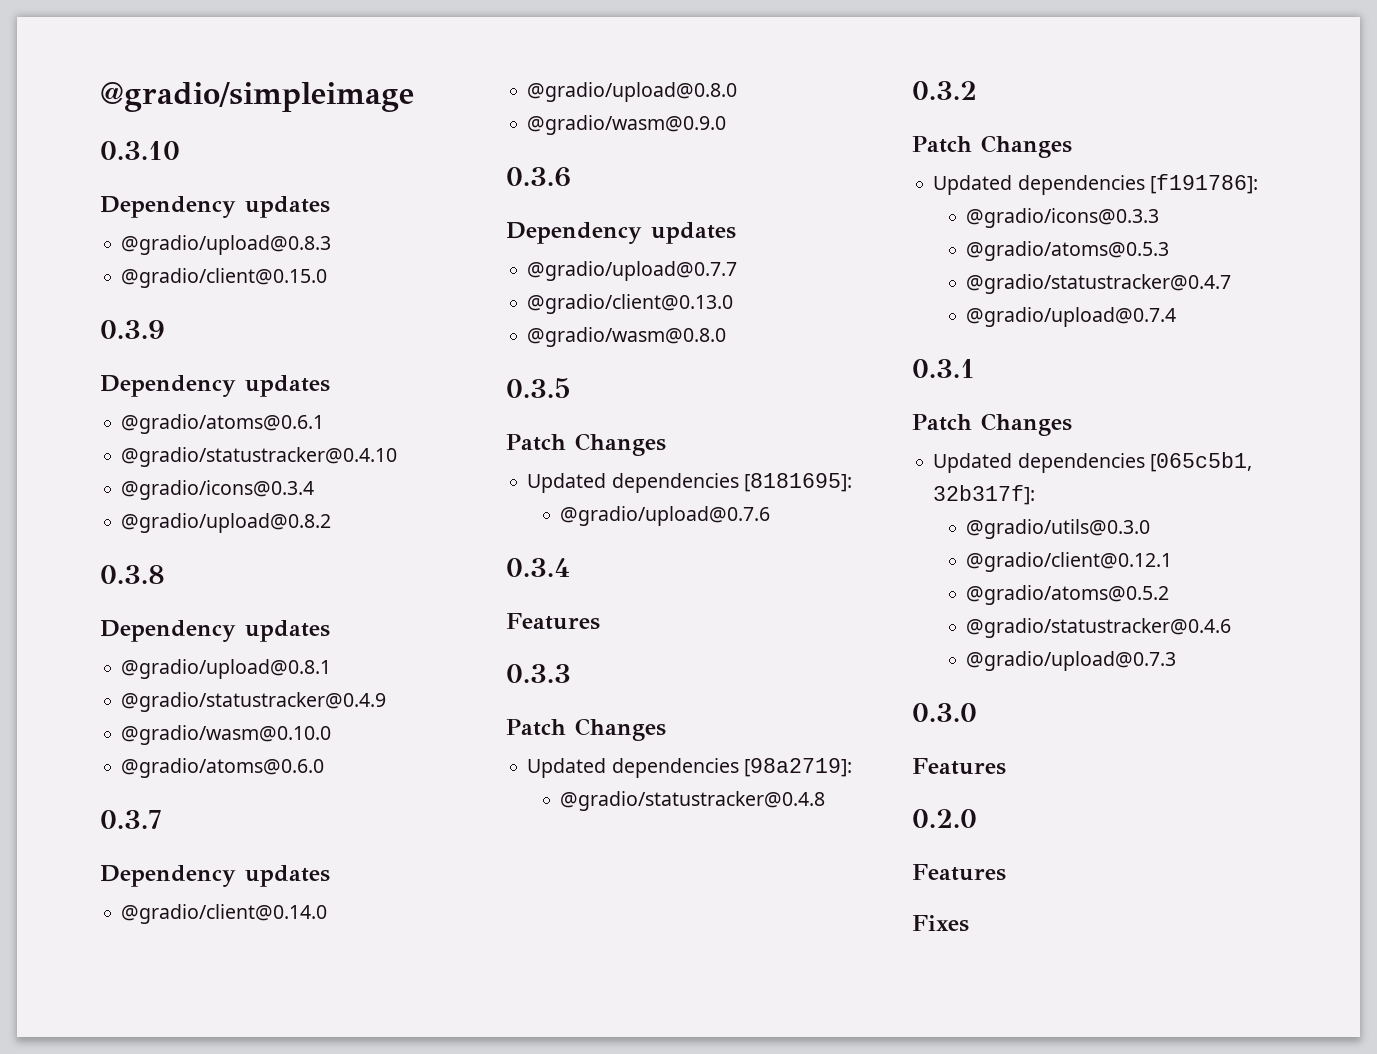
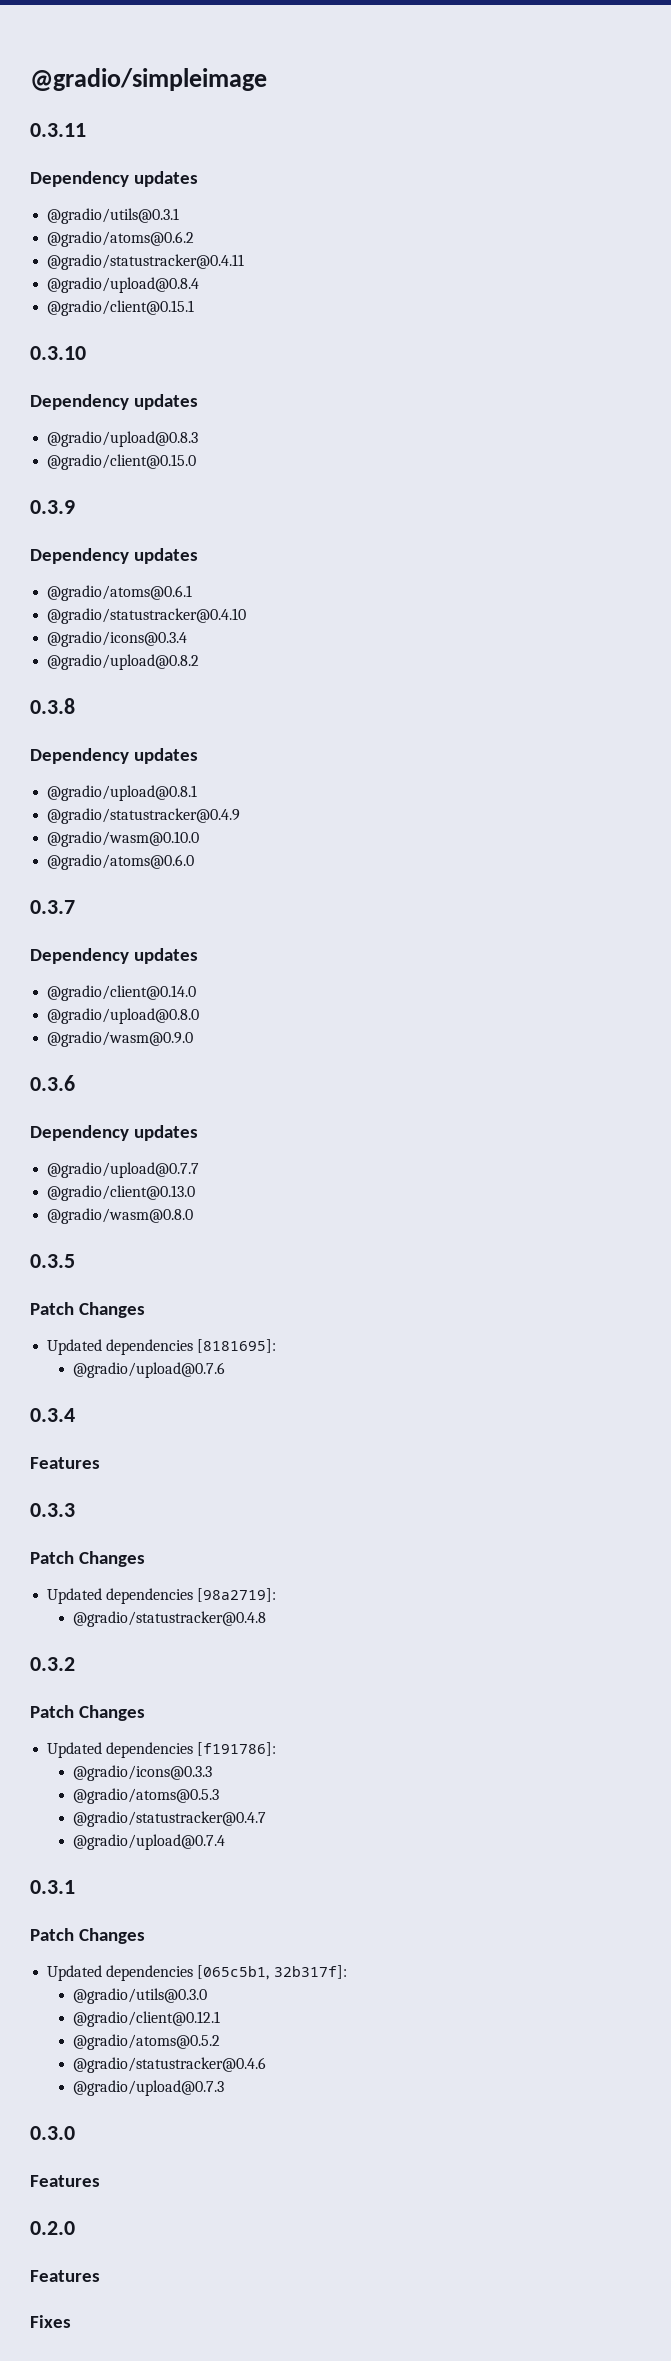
+ 0.3.11
+ Dependency updates
+ @gradio/utils@0.3.1
+ @gradio/atoms@0.6.2
+ @gradio/statustracker@0.4.11
+ @gradio/upload@0.8.4
+ @gradio/client@0.15.1

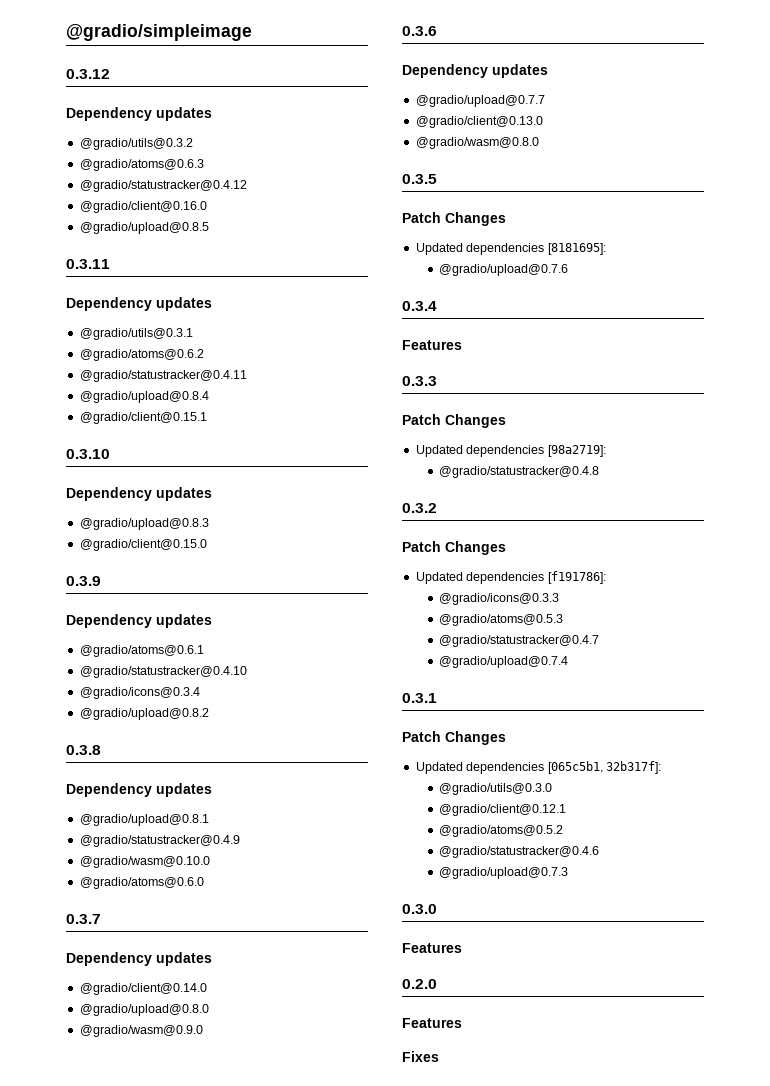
+ 0.3.12
+ Dependency updates
+ @gradio/utils@0.3.2
+ @gradio/atoms@0.6.3
+ @gradio/statustracker@0.4.12
+ @gradio/client@0.16.0
+ @gradio/upload@0.8.5

